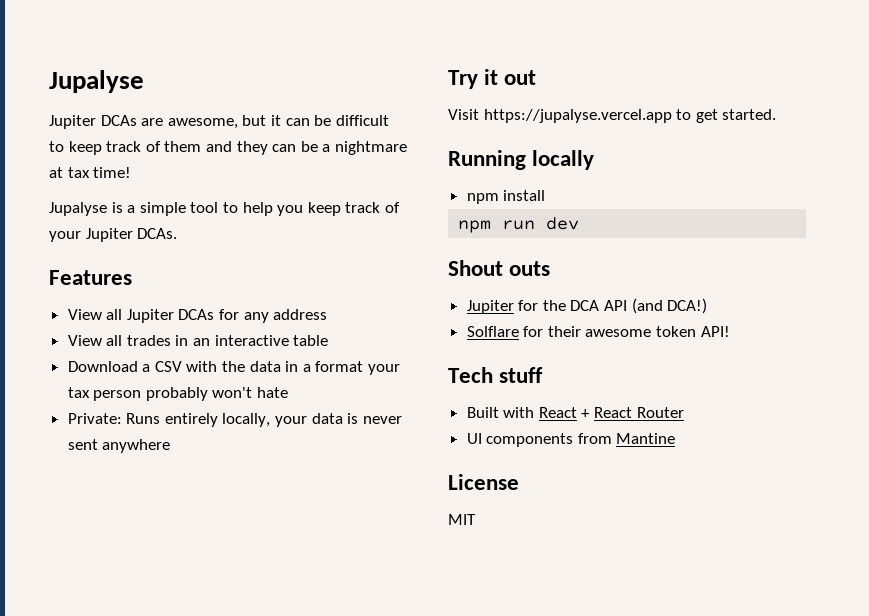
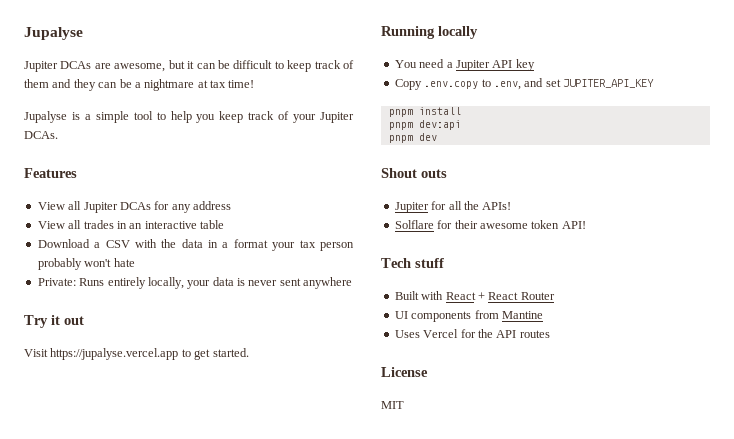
- npm install
- npm run dev
+ You need a Jupiter API key
+ Copy .env.copy to .env, and set JUPITER_API_KEY
+ pnpm install
+ pnpm dev:api
+ pnpm dev
- Jupiter for the DCA API (and DCA!)
+ Jupiter for all the APIs!
+ Uses Vercel for the API routes

